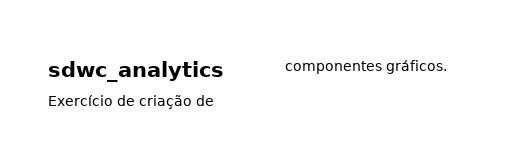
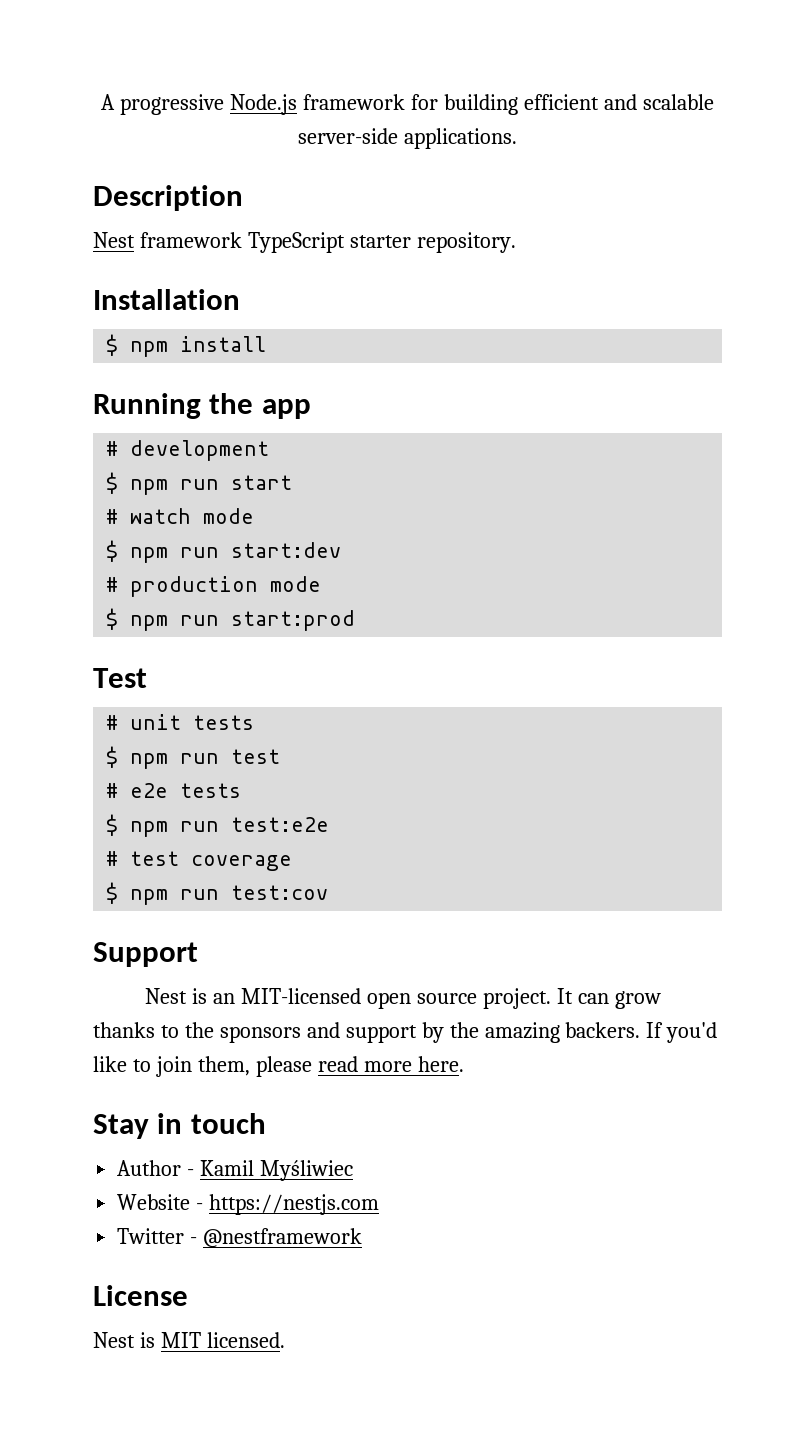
- sdwc_analytics
- Exercício de criação de componentes gráficos.
+ A progressive Node.js framework for building efficient and scalable server-side applications.
+ Description
+ Nest framework TypeScript starter repository.
+ Installation
+ $ npm install
+ Running the app
+ # development
+ $ npm run start
+ # watch mode
+ $ npm run start:dev
+ # production mode
+ $ npm run start:prod
+ Test
+ # unit tests
+ $ npm run test
+ # e2e tests
+ $ npm run test:e2e
+ # test coverage
+ $ npm run test:cov
+ Support
+ Nest is an MIT-licensed open source project. It can grow thanks to the sponsors and support by the amazing backers. If you'd like to join them, please read more here.
+ Stay in touch
+ Author - Kamil Myśliwiec
+ Website - https://nestjs.com
+ Twitter - @nestframework
+ License
+ Nest is MIT licensed.

